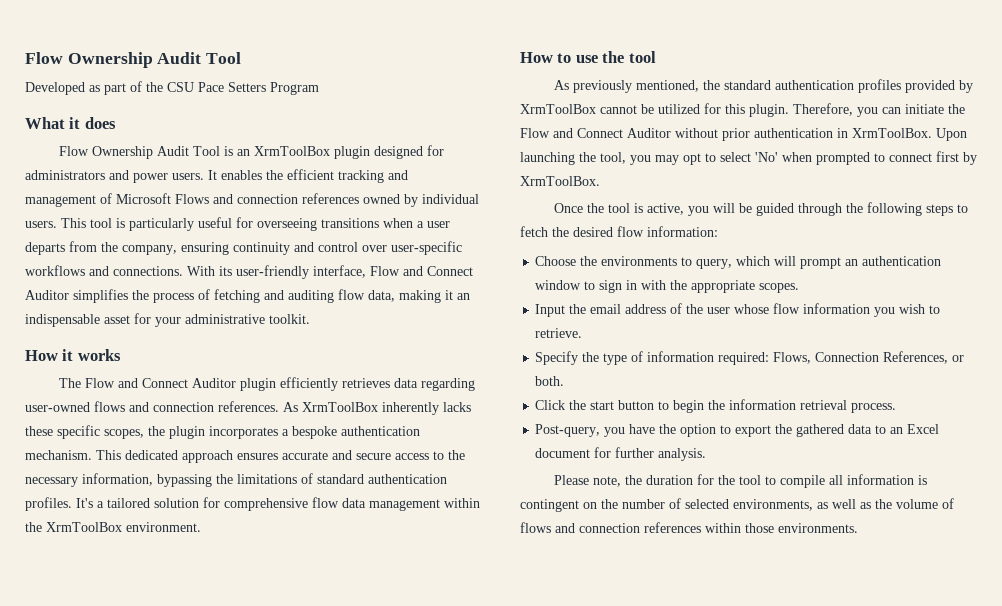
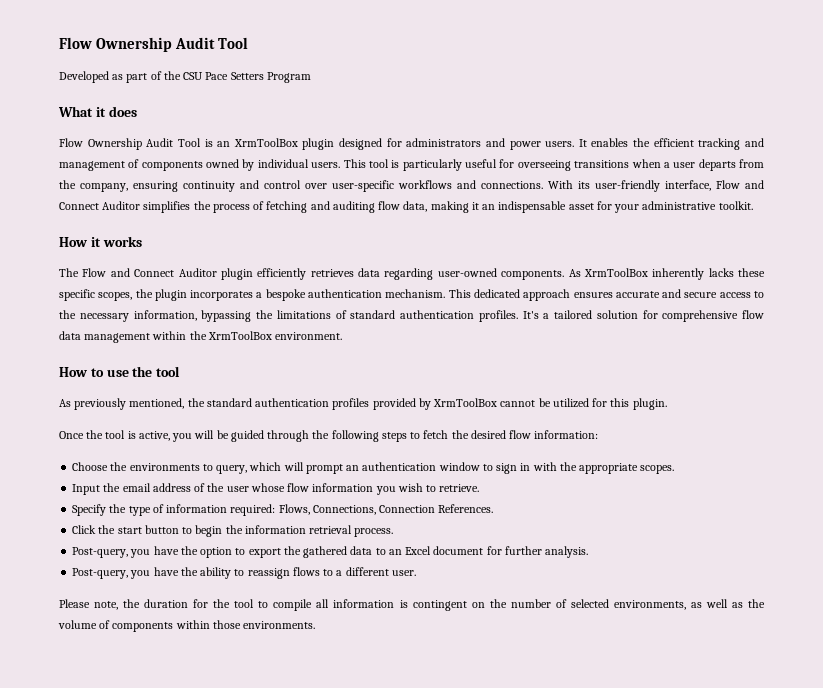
- It enables the efficient tracking and management of Microsoft Flows and connection references owned by individual users.
+ It enables the efficient tracking and management of components owned by individual users.
- The Flow and Connect Auditor plugin efficiently retrieves data regarding user-owned flows and connection references.
+ The Flow and Connect Auditor plugin efficiently retrieves data regarding user-owned components.
- Therefore, you can initiate the Flow and Connect Auditor without prior authentication in XrmToolBox. Upon launching the tool, you may opt to select 'No' when prompted to connect first by XrmToolBox.
- Specify the type of information required: Flows, Connection References, or both.
+ Specify the type of information required: Flows, Connections, Connection References.
+ Post-query, you have the ability to reassign flows to a different user.
- Please note, the duration for the tool to compile all information is contingent on the number of selected environments, as well as the volume of flows and connection references within those environments.
+ Please note, the duration for the tool to compile all information is contingent on the number of selected environments, as well as the volume of components within those environments.

